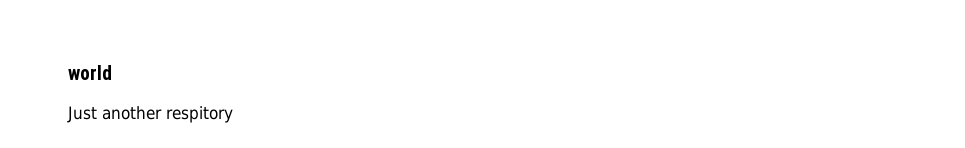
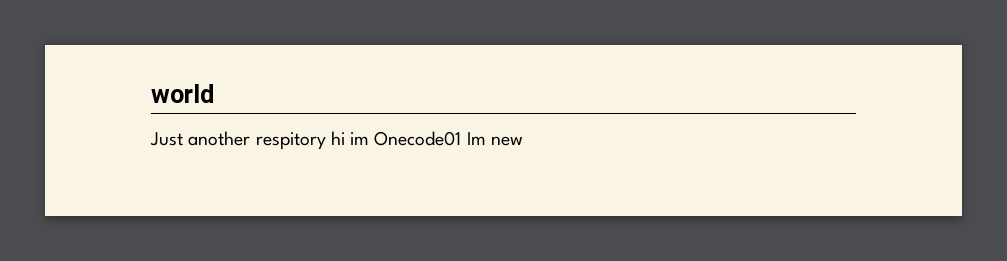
- Just another respitory
+ Just another respitory hi im Onecode01 Im new

